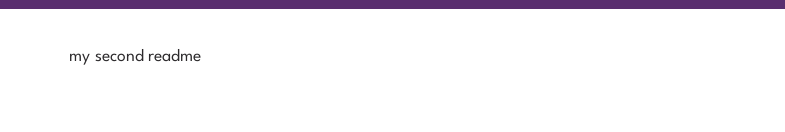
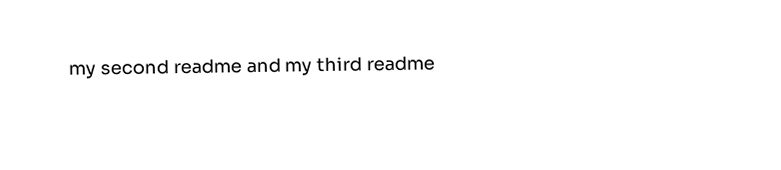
- my second readme
+ my second readme and my third readme

